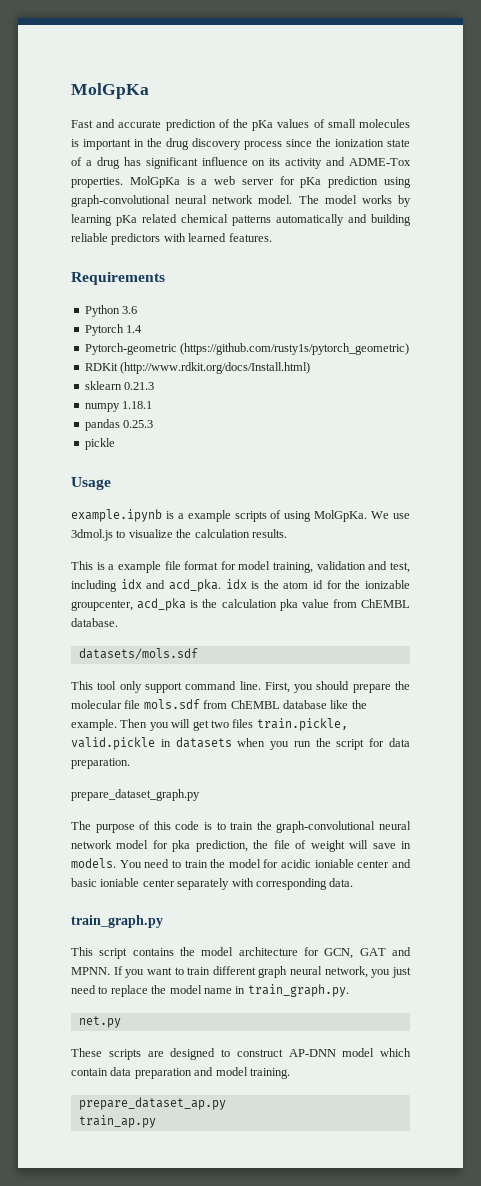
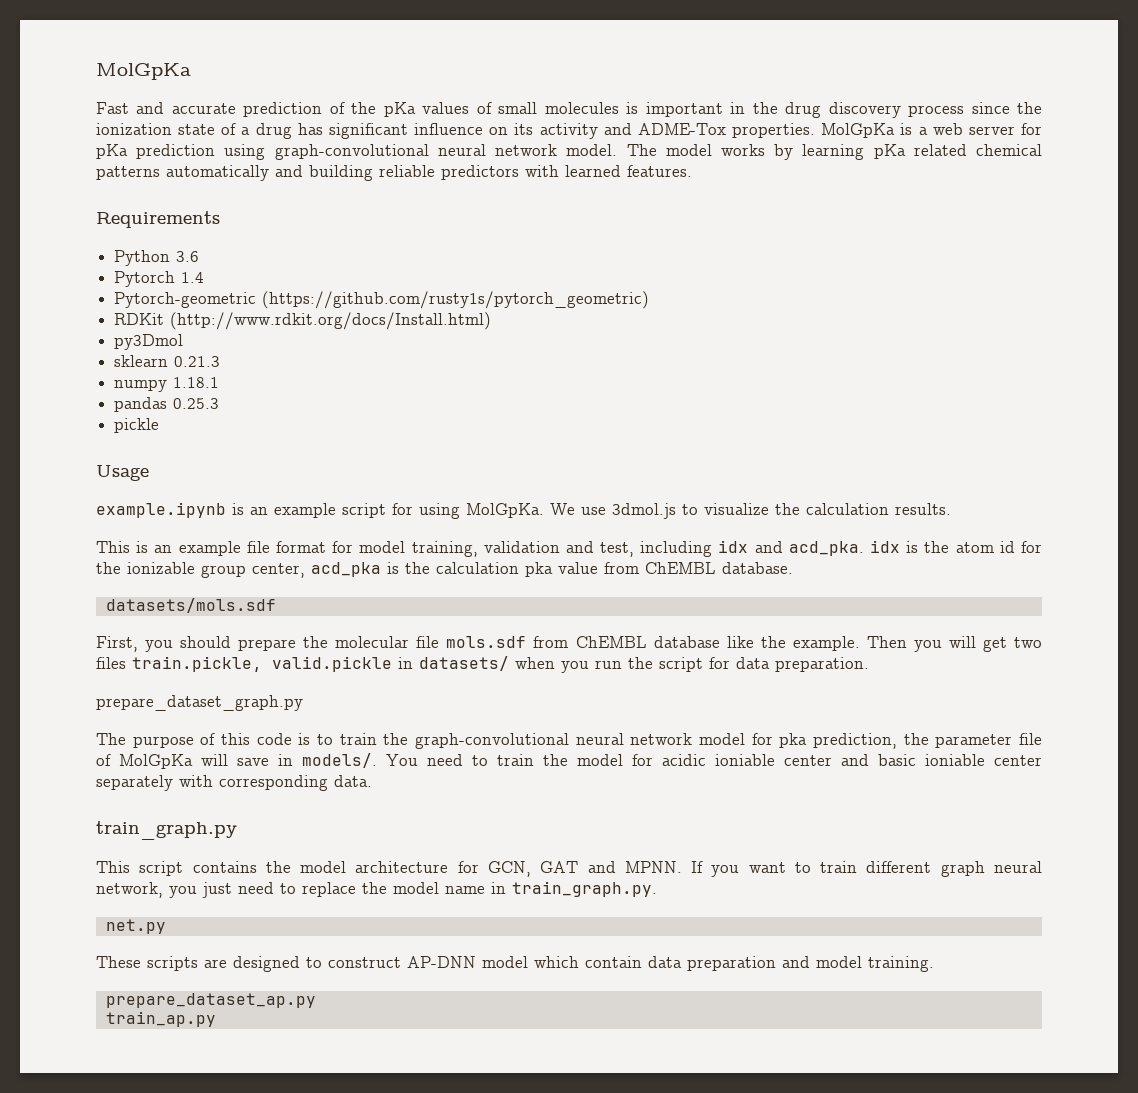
+ py3Dmol
- example.ipynb is a example scripts of using MolGpKa.
+ example.ipynb is an example script for using MolGpKa.
- This is a example file format for model training, validation and test, including idx and acd_pka. idx is the atom id for the ionizable groupcenter, acd_pka is the calculation pka value from ChEMBL database.
+ This is an example file format for model training, validation and test, including idx and acd_pka. idx is the atom id for the ionizable group center, acd_pka is the calculation pka value from ChEMBL database.
- This tool only support command line.
- Then you will get two files train.pickle, valid.pickle in datasets when you run the script for data preparation.
+ Then you will get two files train.pickle, valid.pickle in datasets/ when you run the script for data preparation.
- The purpose of this code is to train the graph-convolutional neural network model for pka prediction, the file of weight will save in models.
+ The purpose of this code is to train the graph-convolutional neural network model for pka prediction, the parameter file of MolGpKa will save in models/.

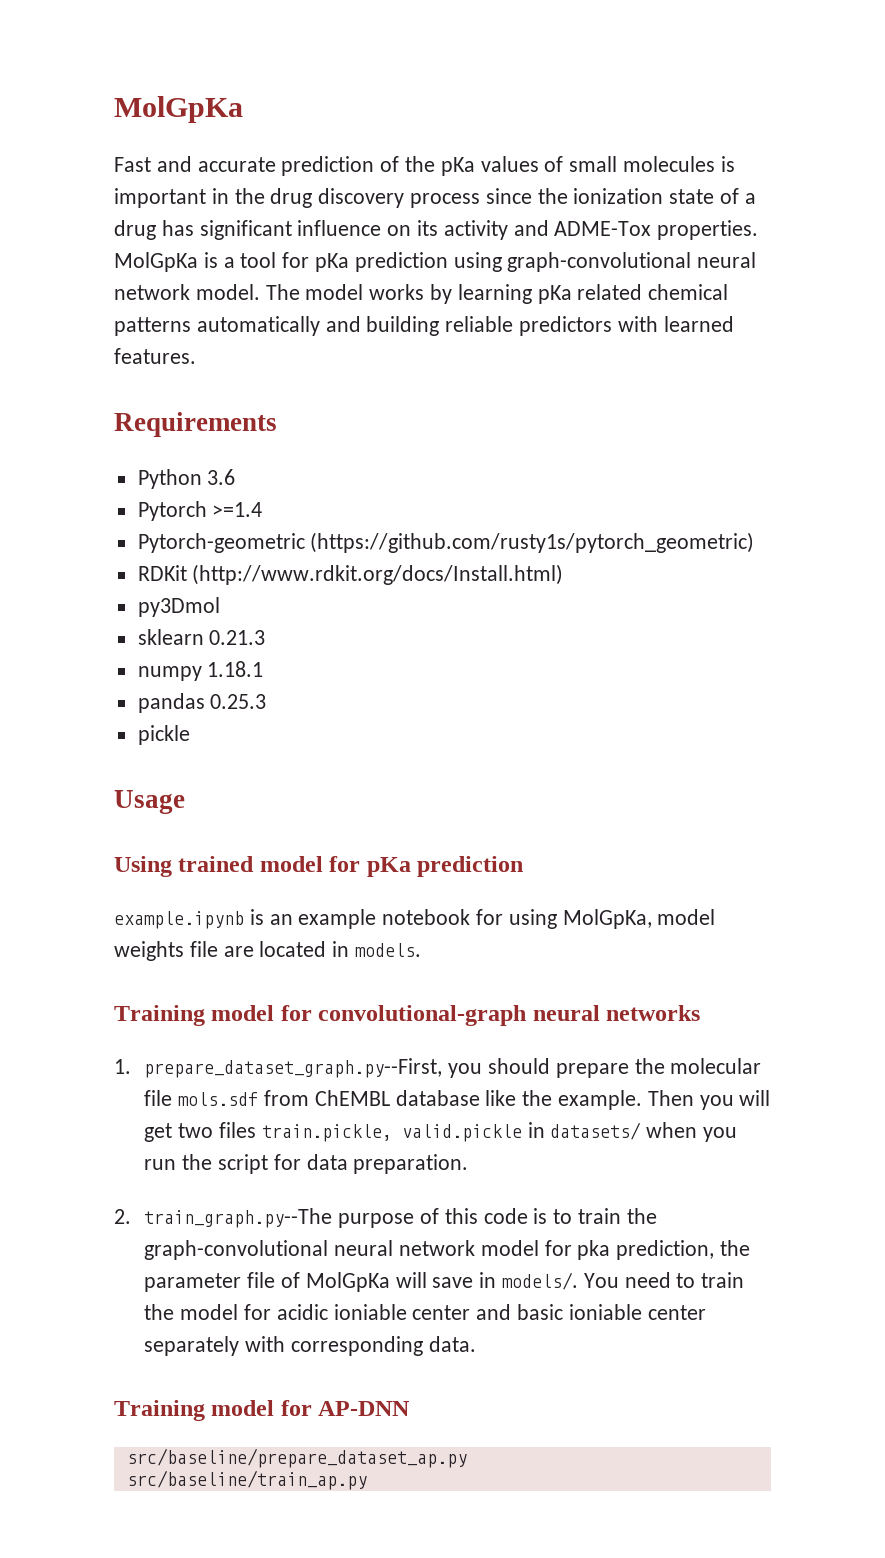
- MolGpKa is a web server for pKa prediction using graph-convolutional neural network model.
+ MolGpKa is a tool for pKa prediction using graph-convolutional neural network model.
- Pytorch 1.4
+ Pytorch >=1.4
+ Using trained model for pKa prediction
- example.ipynb is an example script for using MolGpKa. We use 3dmol.js to visualize the calculation results.
- This is an example file format for model training, validation and test, including idx and acd_pka. idx is the atom id for the ionizable group center, acd_pka is the calculation pka value from ChEMBL database.
- datasets/mols.sdf
- First, you should prepare the molecular file mols.sdf from ChEMBL database like the example.
+ example.ipynb is an example notebook for using MolGpKa, model weights file are located in models.
+ Training model for convolutional-graph neural networks
+ 1. prepare_dataset_graph.py--First, you should prepare the molecular file mols.sdf from ChEMBL database like the example.
- prepare_dataset_graph.py
- The purpose of this code is to train the graph-convolutional neural network model for pka prediction, the parameter file of MolGpKa will save in models/.
+ 2. train_graph.py--The purpose of this code is to train the graph-convolutional neural network model for pka prediction, the parameter file of MolGpKa will save in models/.
- train_graph.py
- This script contains the model architecture for GCN, GAT and MPNN. If you want to train different graph neural network, you just need to replace the model name in train_graph.py.
- net.py
- These scripts are designed to construct AP-DNN model which contain data preparation and model training.
- prepare_dataset_ap.py
- train_ap.py
+ Training model for AP-DNN
+ src/baseline/prepare_dataset_ap.py
+ src/baseline/train_ap.py

